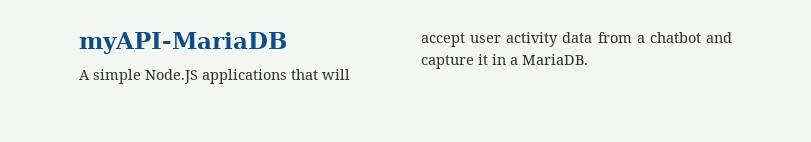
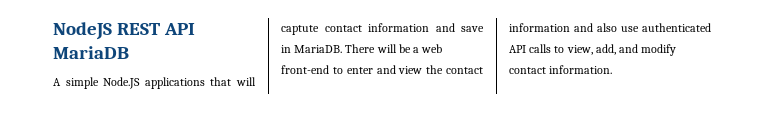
- myAPI-MariaDB
+ NodeJS REST API MariaDB
- A simple Node.JS applications that will accept user activity data from a chatbot and capture it in a MariaDB.
+ A simple Node.JS applications that will captute contact information and save in MariaDB. There will be a web front-end to enter and view the contact information and also use authenticated API calls to view, add, and modify contact information.

